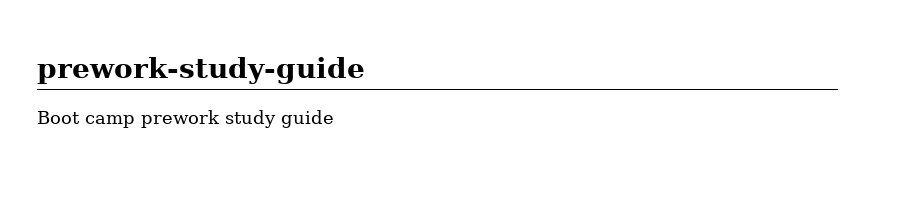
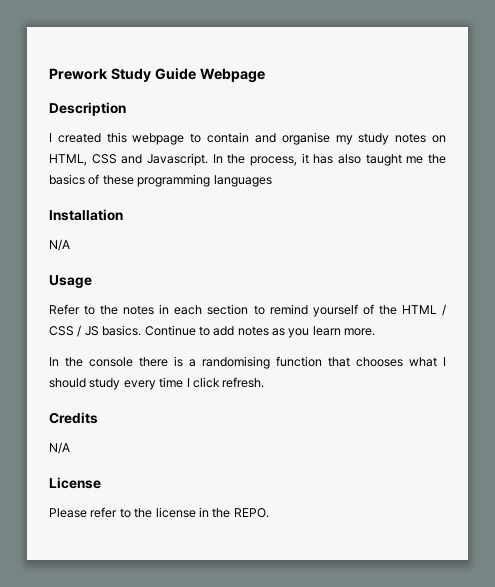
- prework-study-guide
- Boot camp prework study guide
+ Prework Study Guide Webpage
+ Description
+ I created this webpage to contain and organise my study notes on HTML, CSS and Javascript. In the process, it has also taught me the basics of these programming languages
+ Installation
+ N/A
+ Usage
+ Refer to the notes in each section to remind yourself of the HTML / CSS / JS basics. Continue to add notes as you learn more.
+ In the console there is a randomising function that chooses what I should study every time I click refresh.
+ Credits
+ N/A
+ License
+ Please refer to the license in the REPO.

